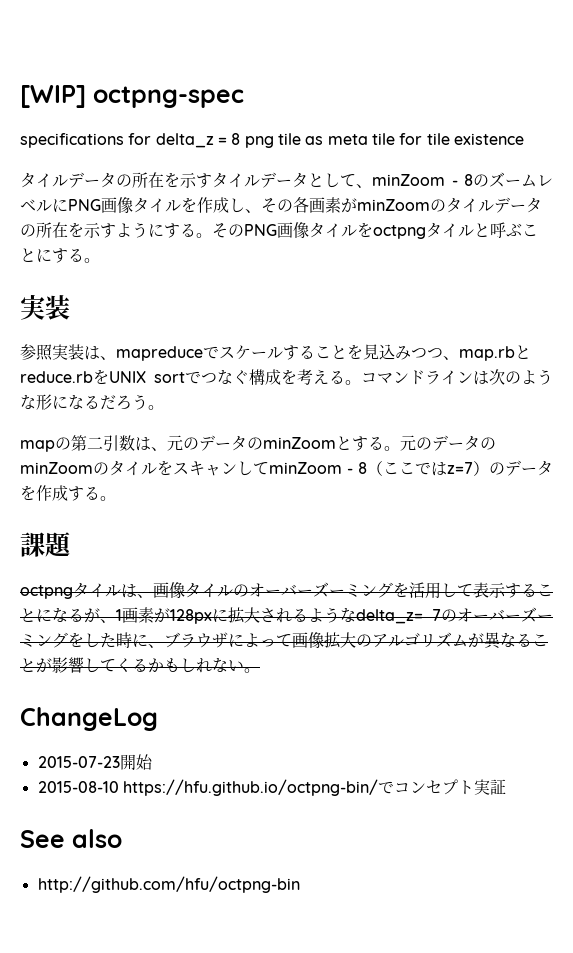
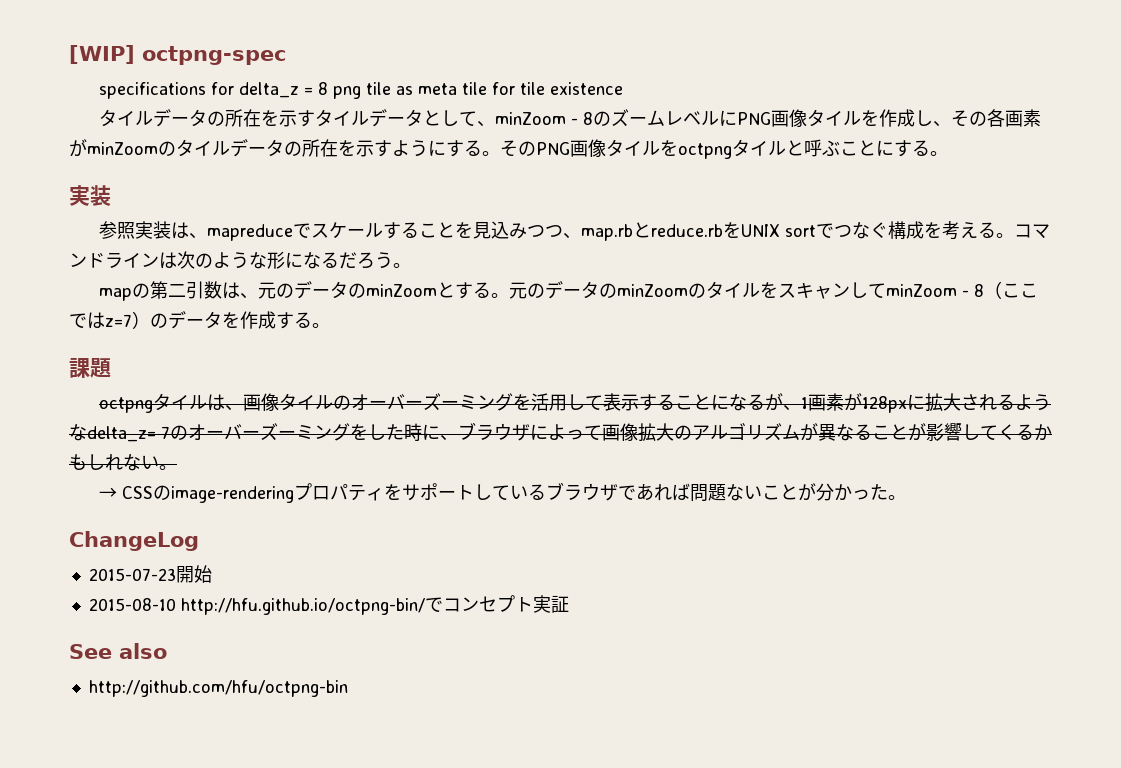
+ → CSSのimage-renderingプロパティをサポートしているブラウザであれば問題ないことが分かった。
- 2015-08-10 https://hfu.github.io/octpng-bin/でコンセプト実証
+ 2015-08-10 http://hfu.github.io/octpng-bin/でコンセプト実証

